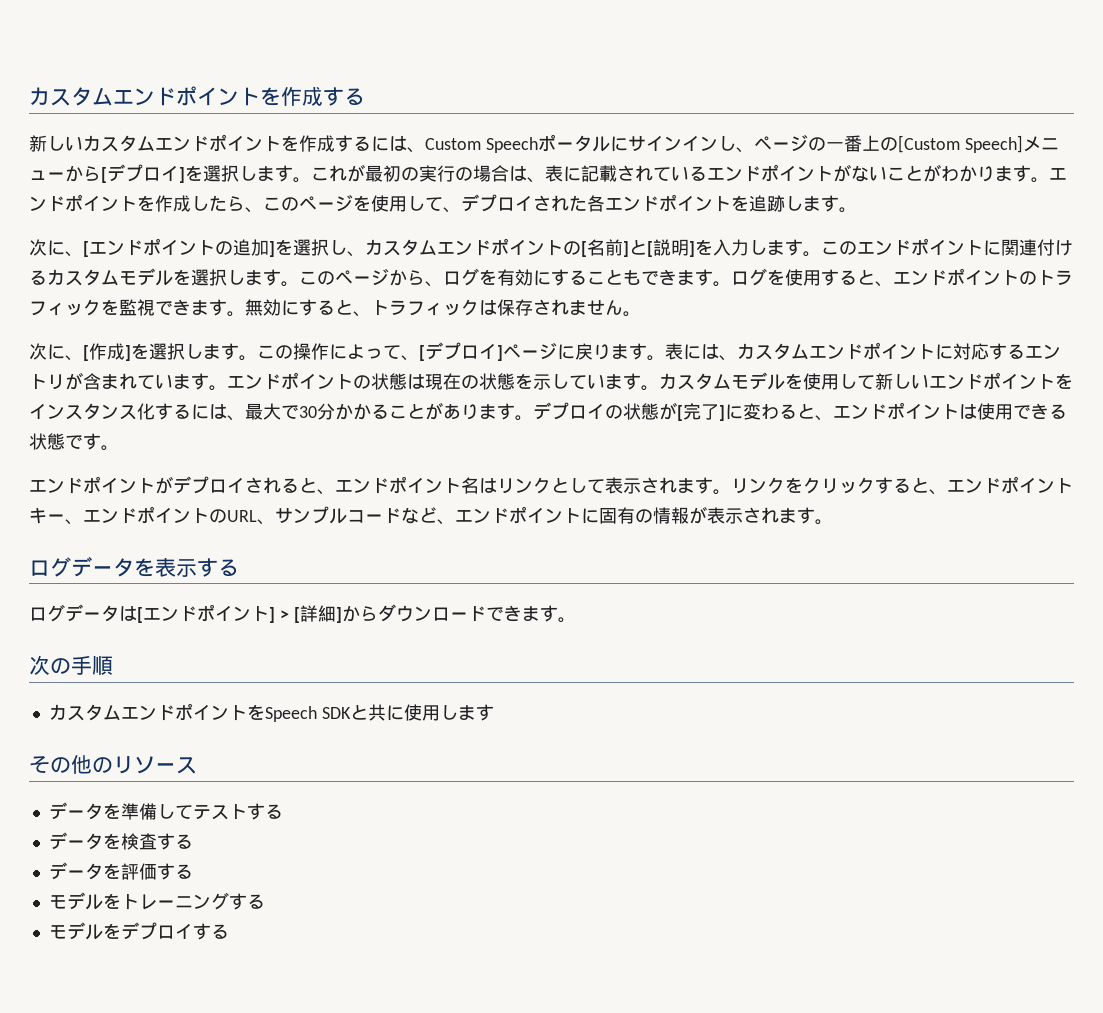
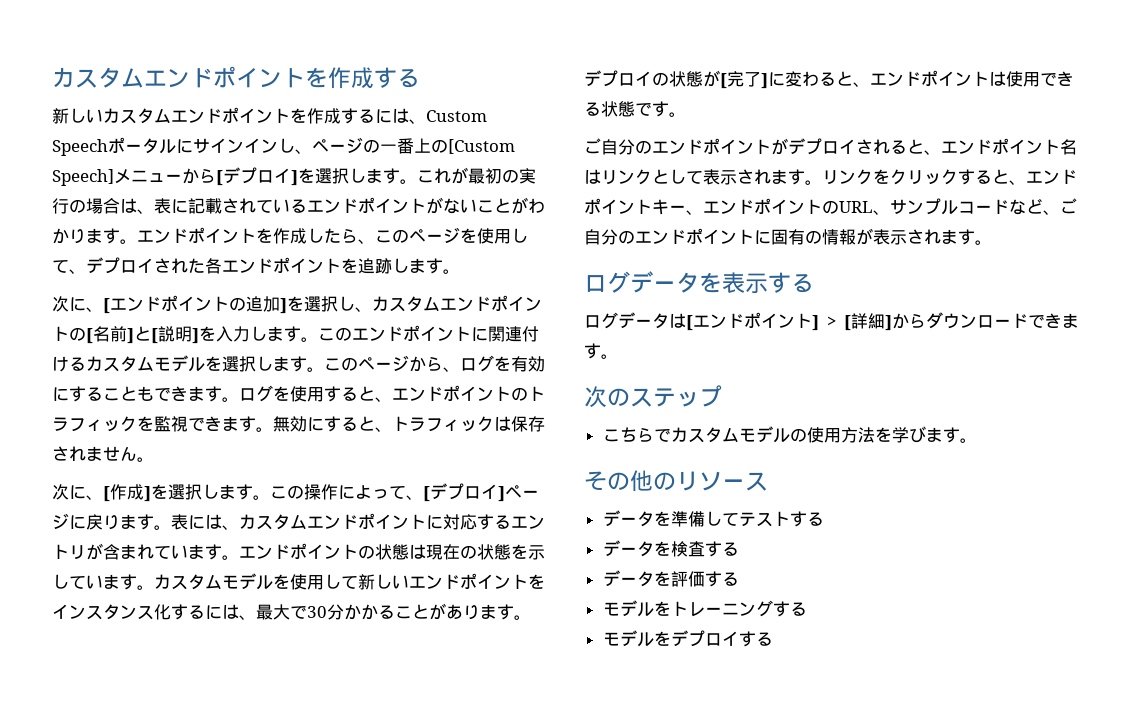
- エンドポイントがデプロイされると、エンドポイント名はリンクとして表示されます。
+ ご自分のエンドポイントがデプロイされると、エンドポイント名はリンクとして表示されます。
- リンクをクリックすると、エンドポイントキー、エンドポイントのURL、サンプルコードなど、エンドポイントに固有の情報が表示されます。
+ リンクをクリックすると、エンドポイントキー、エンドポイントのURL、サンプルコードなど、ご自分のエンドポイントに固有の情報が表示されます。
- 次の手順
- カスタムエンドポイントをSpeech SDKと共に使用します
+ 次のステップ
+ こちらでカスタムモデルの使用方法を学びます。

